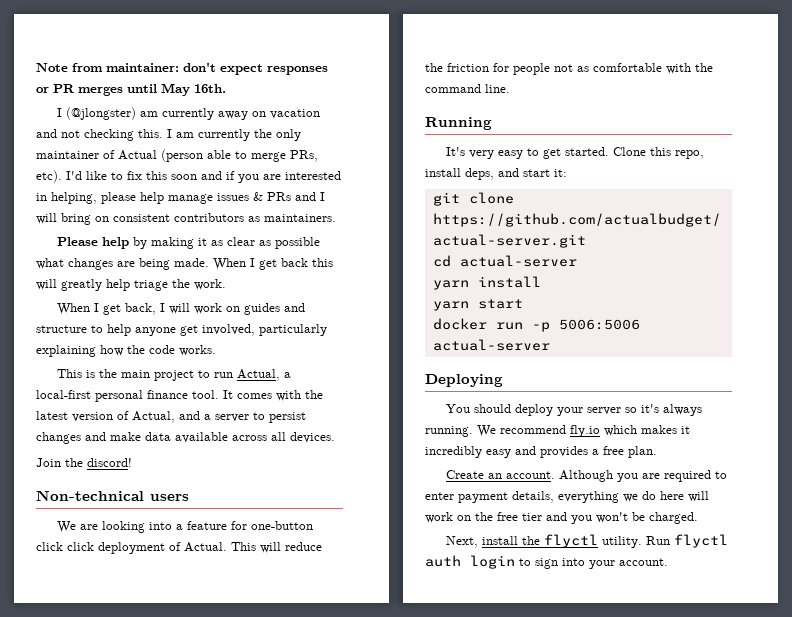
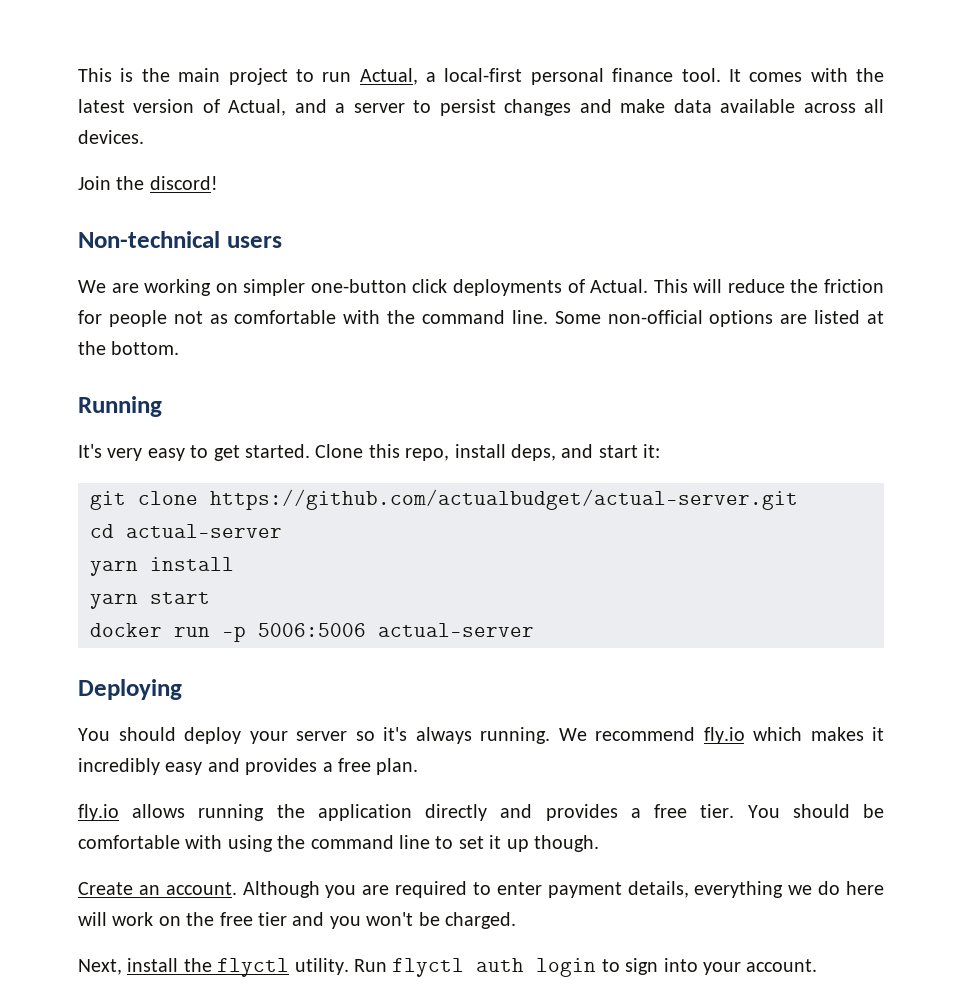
- Note from maintainer: don't expect responses or PR merges until May 16th.
- I (@jlongster) am currently away on vacation and not checking this. I am currently the only maintainer of Actual (person able to merge PRs, etc). I'd like to fix this soon and if you are interested in helping, please help manage issues & PRs and I will bring on consistent contributors as maintainers.
- Please help by making it as clear as possible what changes are being made. When I get back this will greatly help triage the work.
- When I get back, I will work on guides and structure to help anyone get involved, particularly explaining how the code works.
- We are looking into a feature for one-button click click deployment of Actual.
+ We are working on simpler one-button click deployments of Actual.
+ Some non-official options are listed at the bottom.
+ fly.io allows running the application directly and provides a free tier. You should be comfortable with using the command line to set it up though.

